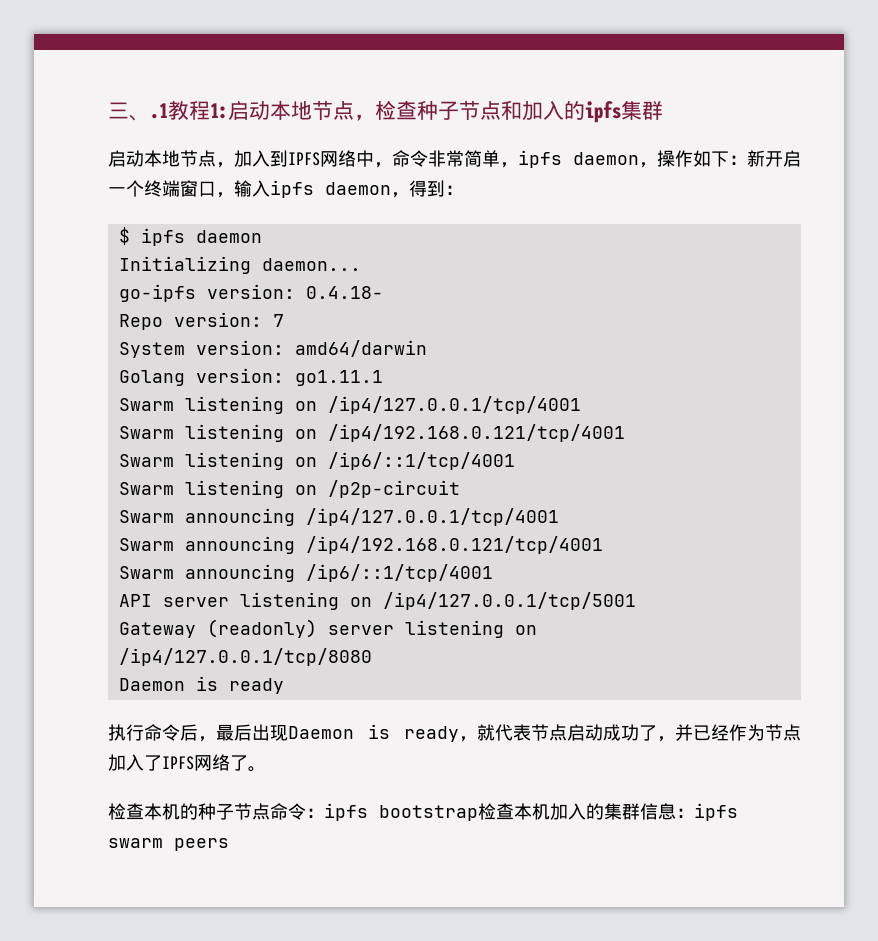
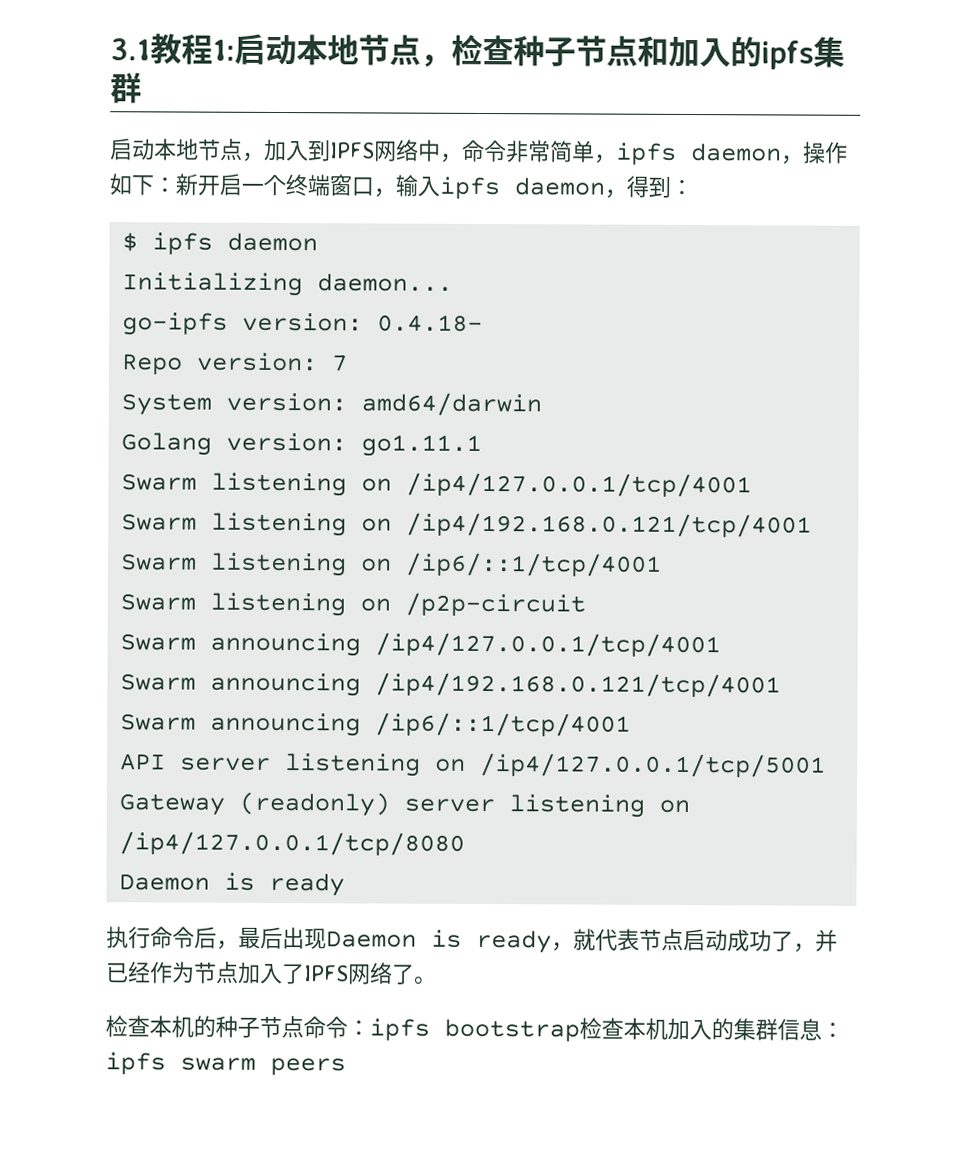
- 三、.1教程1:启动本地节点，检查种子节点和加入的ipfs集群
+ 3.1教程1:启动本地节点，检查种子节点和加入的ipfs集群

